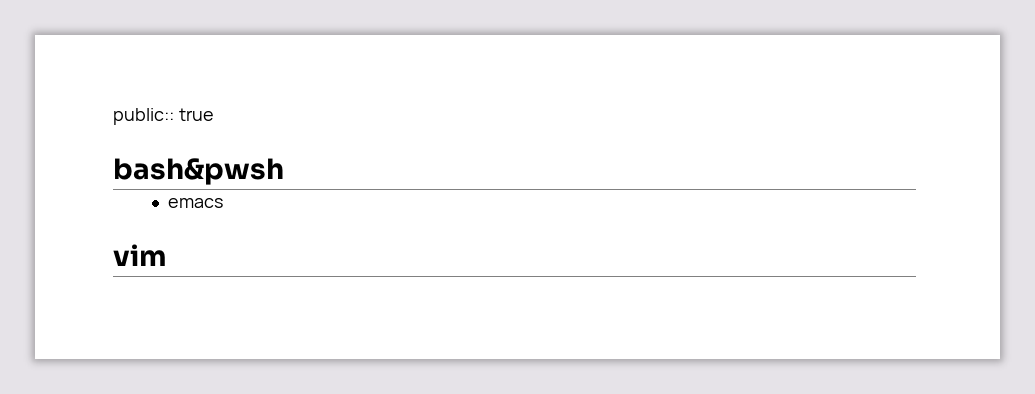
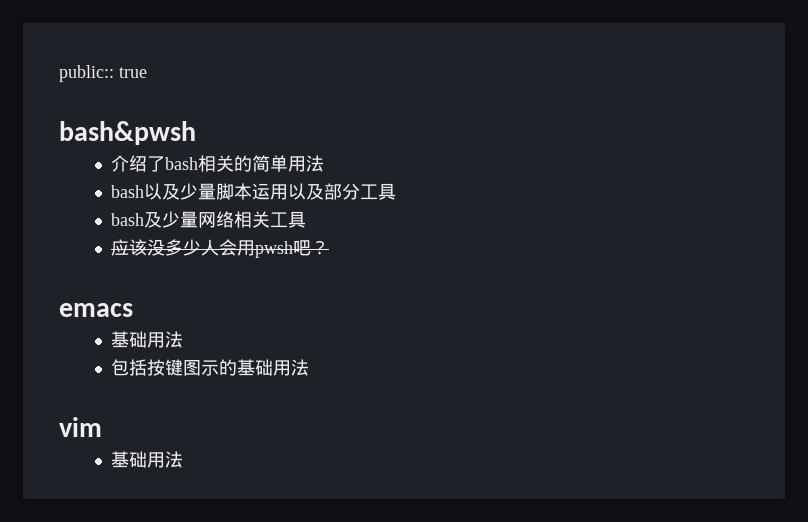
+ 介绍了bash相关的简单用法
+ bash以及少量脚本运用以及部分工具
+ bash及少量网络相关工具
+ 应该没多少人会用pwsh吧？
  emacs
+ 基础用法
+ 包括按键图示的基础用法
  vim
+ 基础用法

